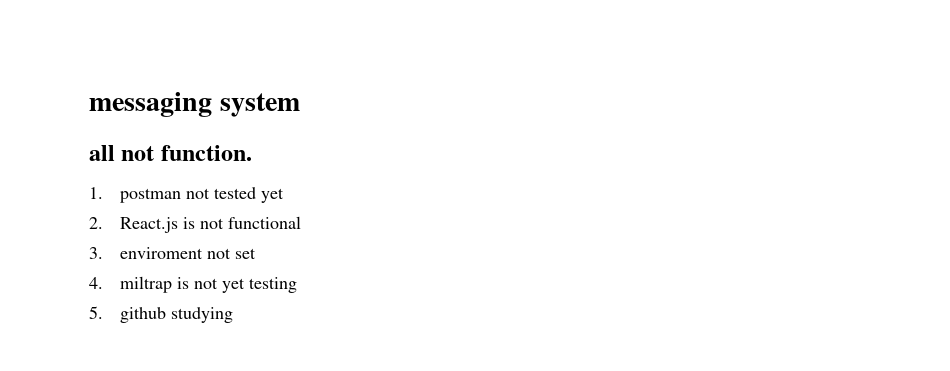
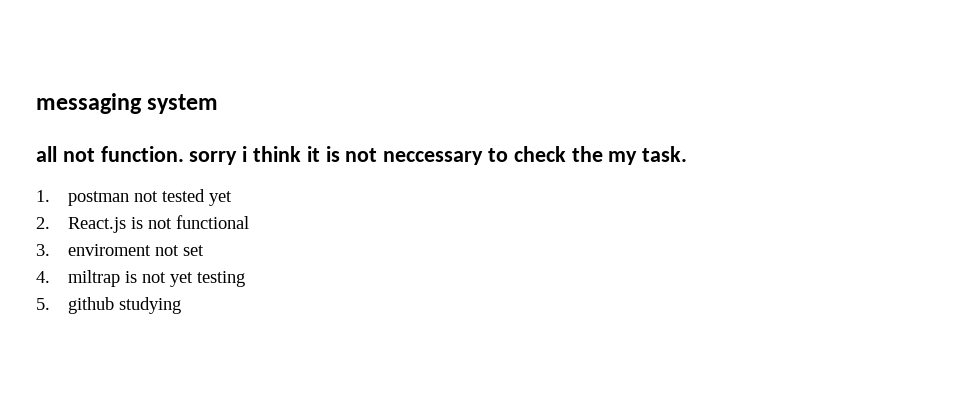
- all not function.
+ all not function. sorry i think it is not neccessary to check the my task.

